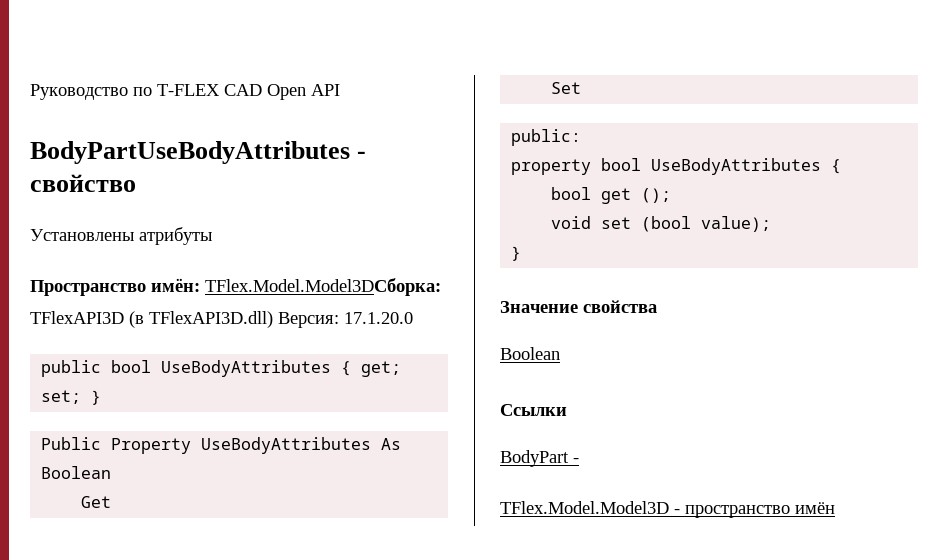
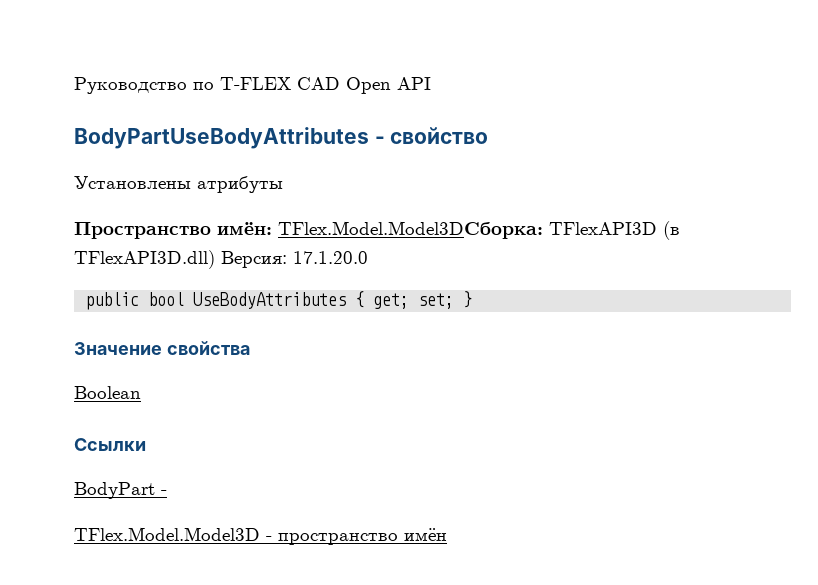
- Public Property UseBodyAttributes As Boolean
- Get
- Set
- public:
- property bool UseBodyAttributes {
- bool get ();
- void set (bool value);
- }

